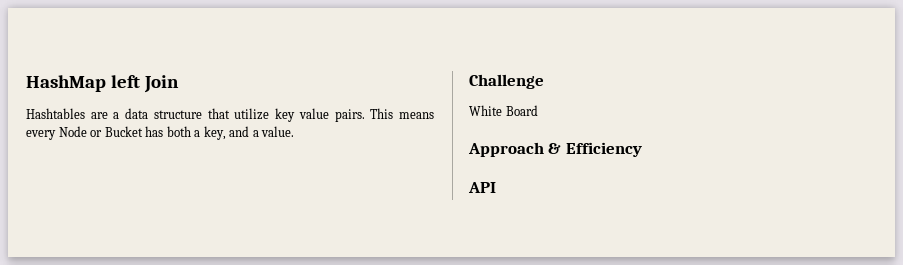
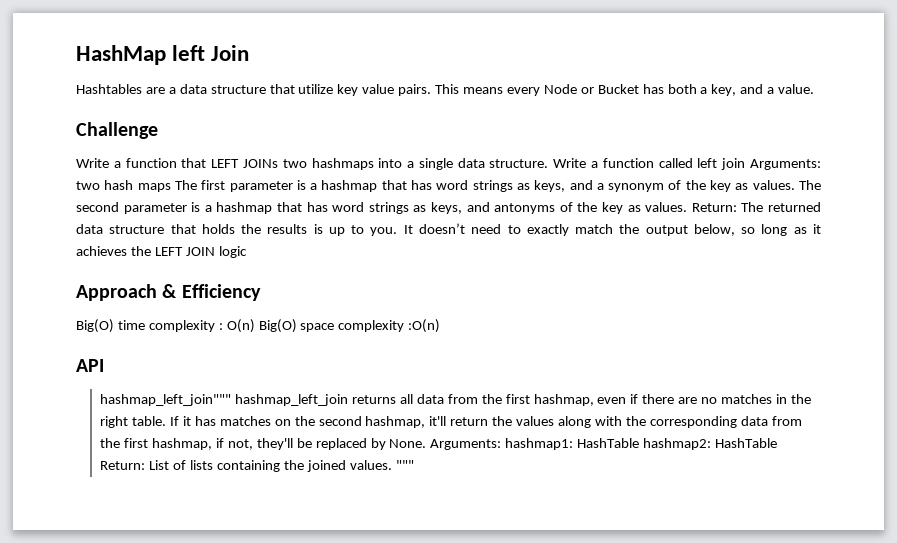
- White Board
+ Write a function that LEFT JOINs two hashmaps into a single data structure. Write a function called left join Arguments: two hash maps The first parameter is a hashmap that has word strings as keys, and a synonym of the key as values. The second parameter is a hashmap that has word strings as keys, and antonyms of the key as values. Return: The returned data structure that holds the results is up to you. It doesn’t need to exactly match the output below, so long as it achieves the LEFT JOIN logic
  Approach & Efficiency
+ Big(O) time complexity : O(n) Big(O) space complexity :O(n)
  API
+ hashmap_left_join""" hashmap_left_join returns all data from the first hashmap, even if there are no matches in the right table. If it has matches on the second hashmap, it'll return the values along with the corresponding data from the first hashmap, if not, they'll be replaced by None. Arguments: hashmap1: HashTable hashmap2: HashTable Return: List of lists containing the joined values. """

